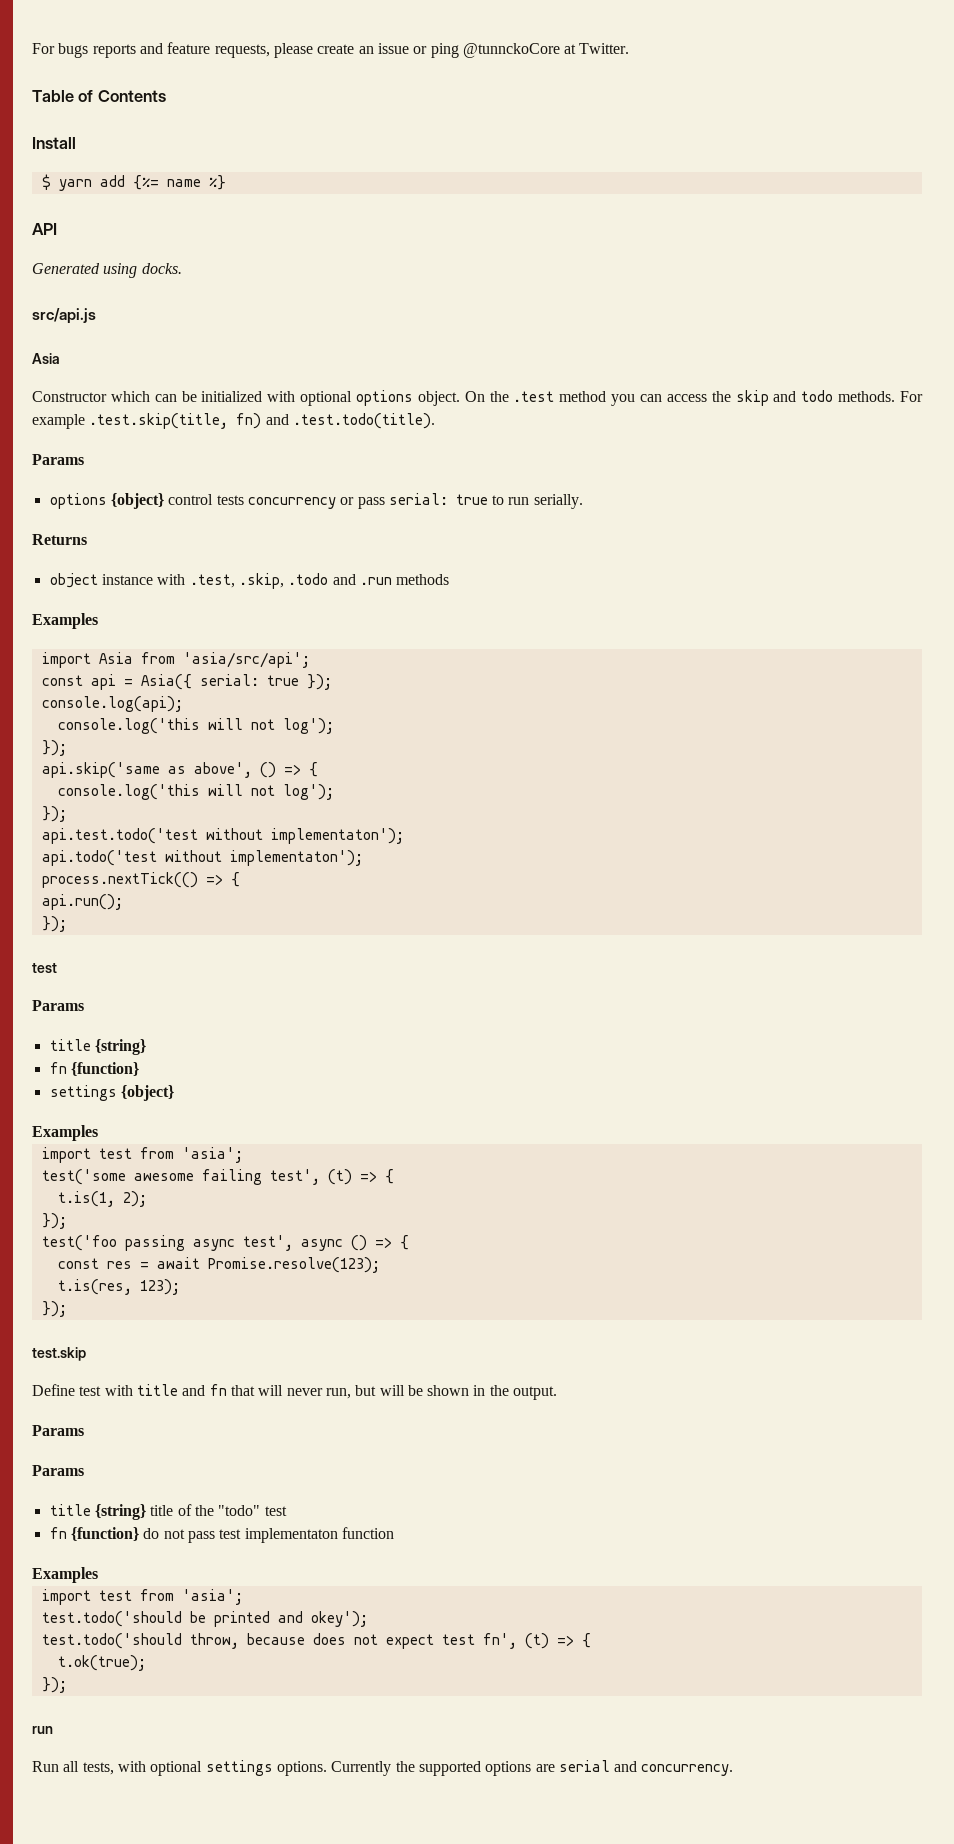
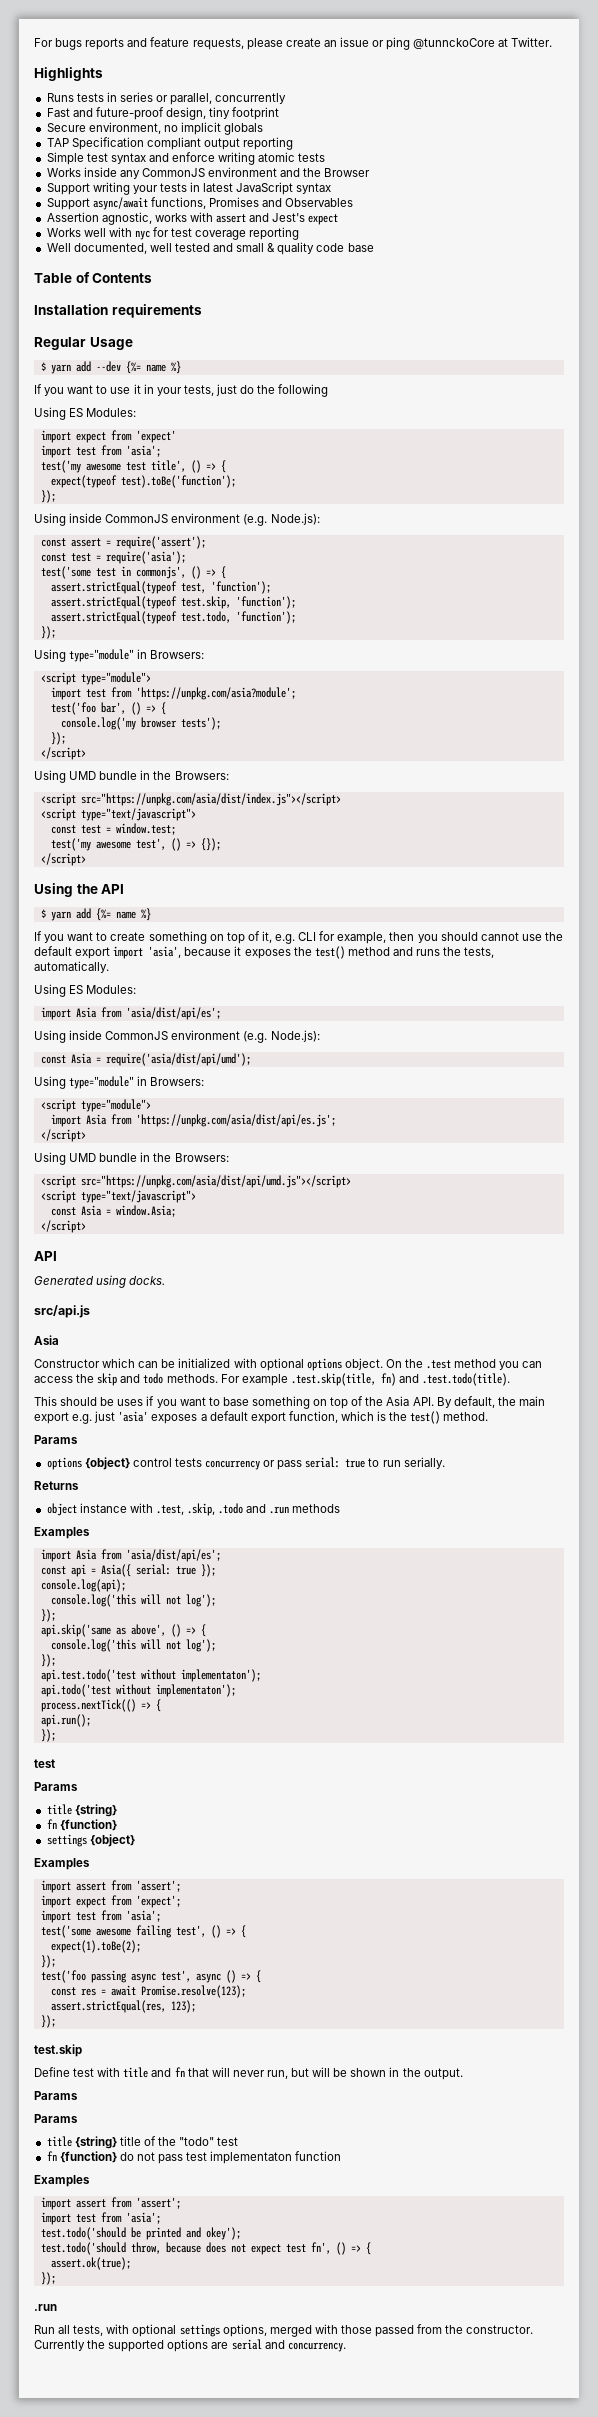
+ Highlights
+ Runs tests in series or parallel, concurrently
+ Fast and future-proof design, tiny footprint
+ Secure environment, no implicit globals
+ TAP Specification compliant output reporting
+ Simple test syntax and enforce writing atomic tests
+ Works inside any CommonJS environment and the Browser
+ Support writing your tests in latest JavaScript syntax
+ Support async/await functions, Promises and Observables
+ Assertion agnostic, works with assert and Jest's expect
+ Works well with nyc for test coverage reporting
+ Well documented, well tested and small & quality code base
  Table of Contents
- Install
+ Installation requirements
+ Regular Usage
+ $ yarn add --dev {%= name %}
+ If you want to use it in your tests, just do the following
+ Using ES Modules:
+ import expect from 'expect'
+ import test from 'asia';
+ test('my awesome test title', () => {
+ expect(typeof test).toBe('function');
+ });
+ Using inside CommonJS environment (e.g. Node.js):
+ const assert = require('assert');
+ const test = require('asia');
+ test('some test in commonjs', () => {
+ assert.strictEqual(typeof test, 'function');
+ assert.strictEqual(typeof test.skip, 'function');
+ assert.strictEqual(typeof test.todo, 'function');
+ });
+ Using type="module" in Browsers:
+ <script type="module">
+ import test from 'https://unpkg.com/asia?module';
+ test('foo bar', () => {
+ console.log('my browser tests');
+ });
+ </script>
+ Using UMD bundle in the Browsers:
+ <script src="https://unpkg.com/asia/dist/index.js"></script>
+ <script type="text/javascript">
+ const test = window.test;
+ test('my awesome test', () => {});
+ </script>
+ Using the API
+ If you want to create something on top of it, e.g. CLI for example, then you should cannot use the default export import 'asia', because it exposes the test() method and runs the tests, automatically.
+ Using ES Modules:
+ import Asia from 'asia/dist/api/es';
+ Using inside CommonJS environment (e.g. Node.js):
+ const Asia = require('asia/dist/api/umd');
+ Using type="module" in Browsers:
+ <script type="module">
+ import Asia from 'https://unpkg.com/asia/dist/api/es.js';
+ </script>
+ Using UMD bundle in the Browsers:
+ <script src="https://unpkg.com/asia/dist/api/umd.js"></script>
+ <script type="text/javascript">
+ const Asia = window.Asia;
+ </script>
+ This should be uses if you want to base something on top of the Asia API. By default, the main export e.g. just 'asia' exposes a default export function, which is the test() method.
  object instance with .test, .skip, .todo and .run methods
  Examples
- import Asia from 'asia/src/api';
+ import Asia from 'asia/dist/api/es';
  settings {object}
  Examples
+ import assert from 'assert';
+ import expect from 'expect';
- test('some awesome failing test', (t) => {
- t.is(1, 2);
+ test('some awesome failing test', () => {
+ expect(1).toBe(2);
- t.is(res, 123);
+ assert.strictEqual(res, 123);
  fn {function} do not pass test implementaton function
  Examples
+ import assert from 'assert';
- test.todo('should throw, because does not expect test fn', (t) => {
- t.ok(true);
+ test.todo('should throw, because does not expect test fn', () => {
+ assert.ok(true);
  });
- run
+ .run
- Run all tests, with optional settings options.
+ Run all tests, with optional settings options, merged with those passed from the constructor.

